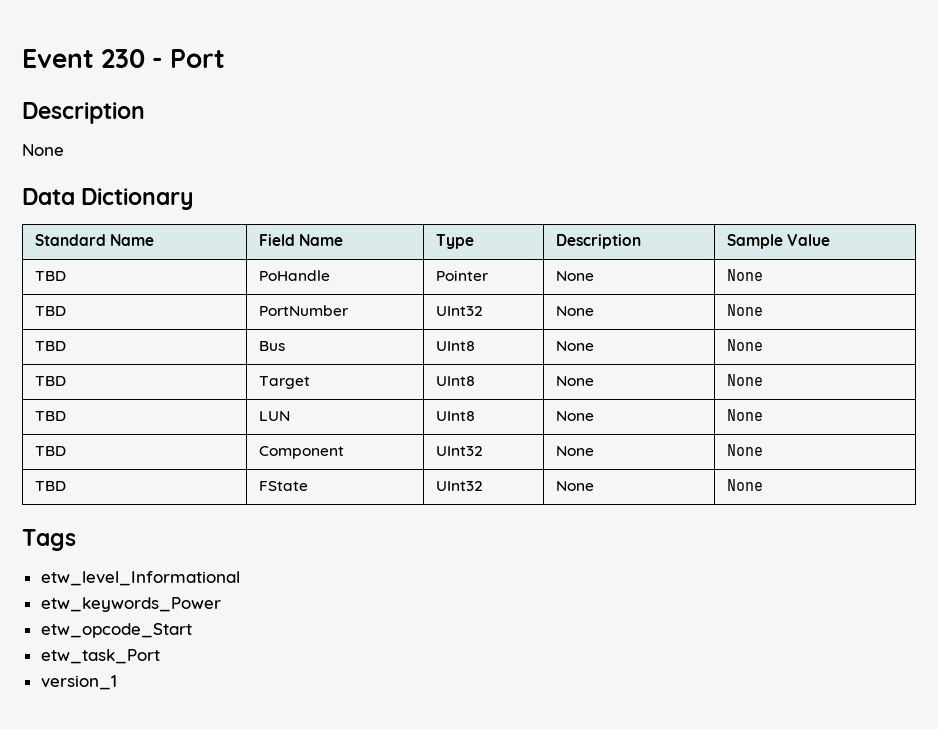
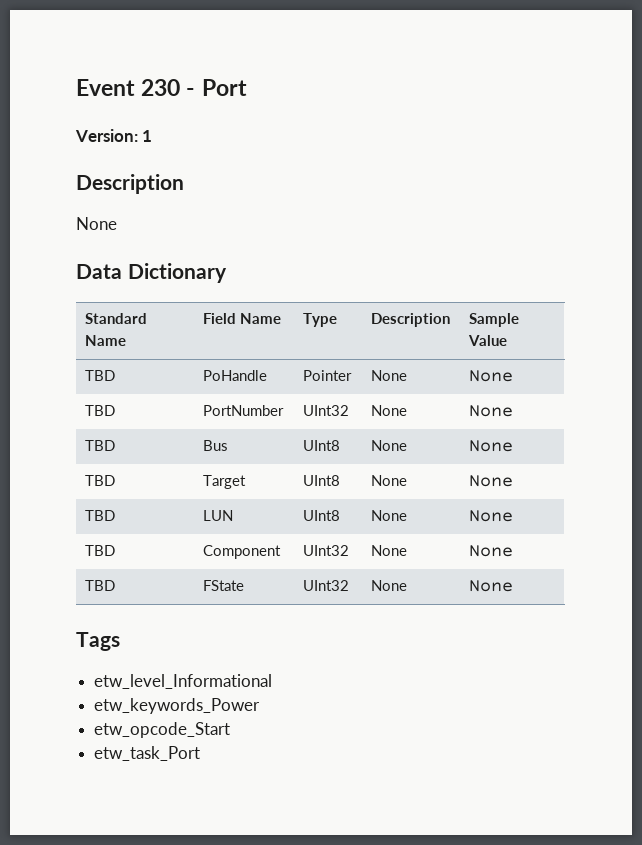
+ Version: 1
- version_1

